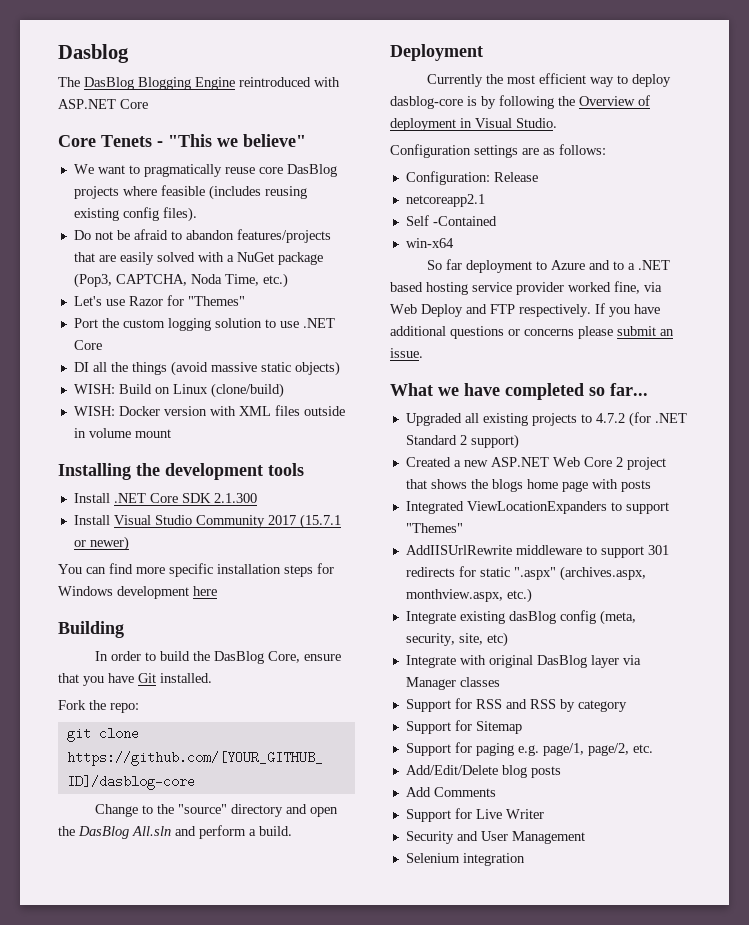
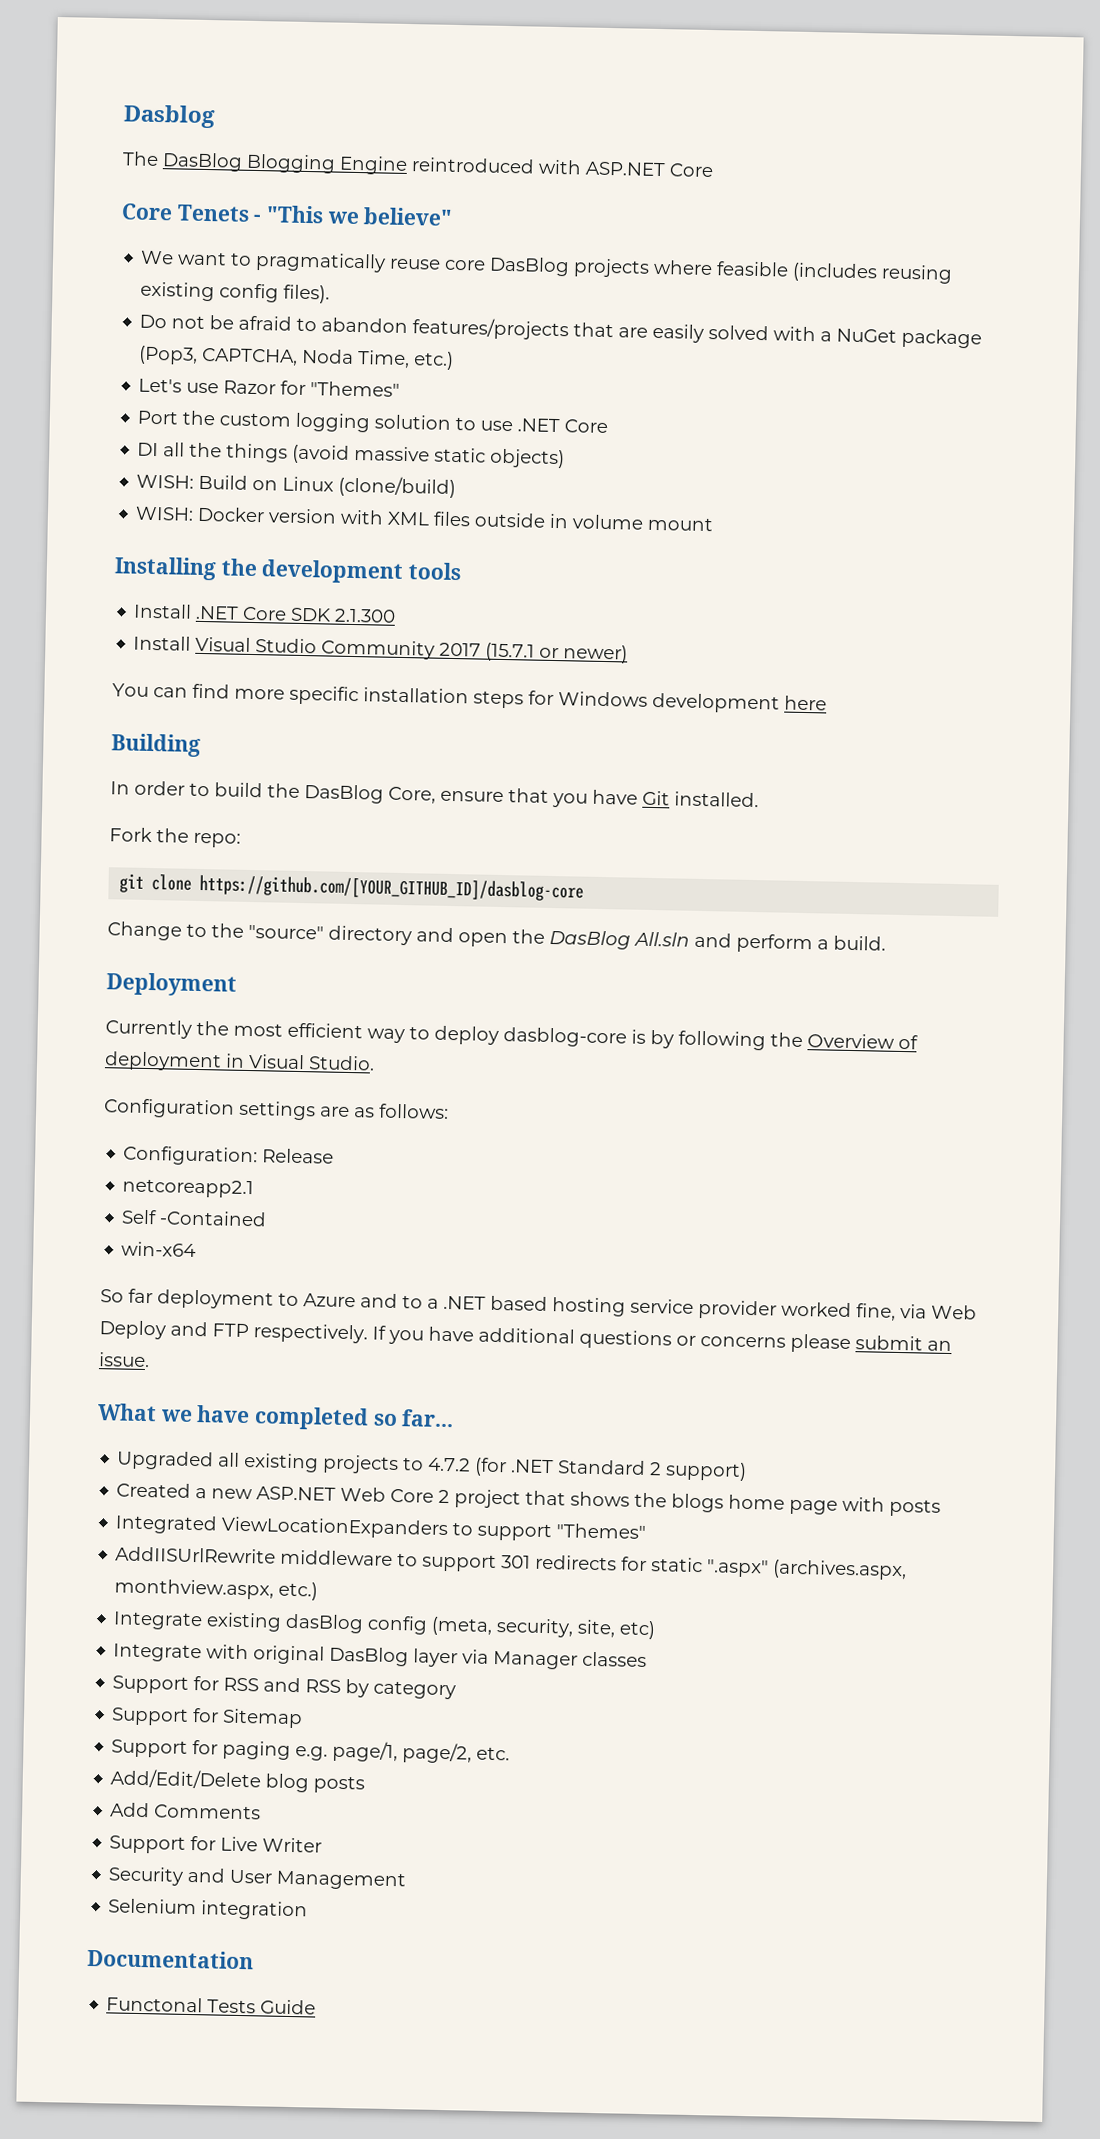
+ Documentation
+ Functonal Tests Guide

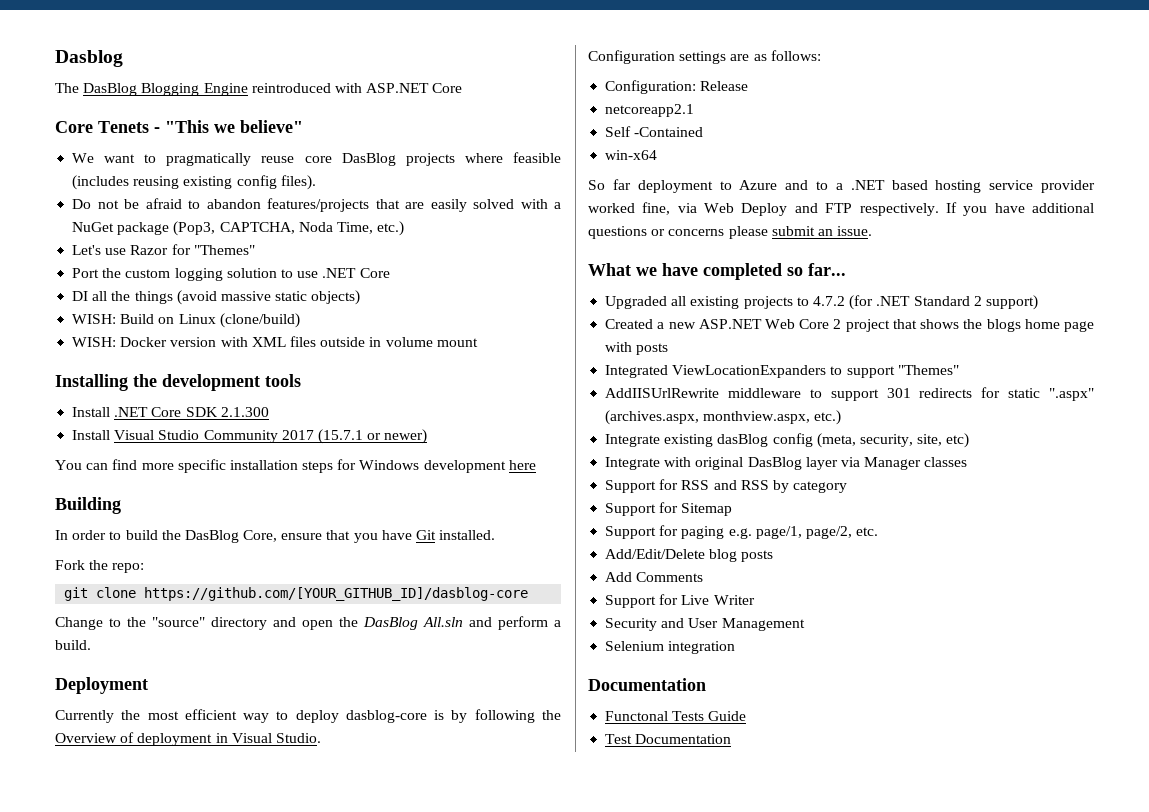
+ Test Documentation

